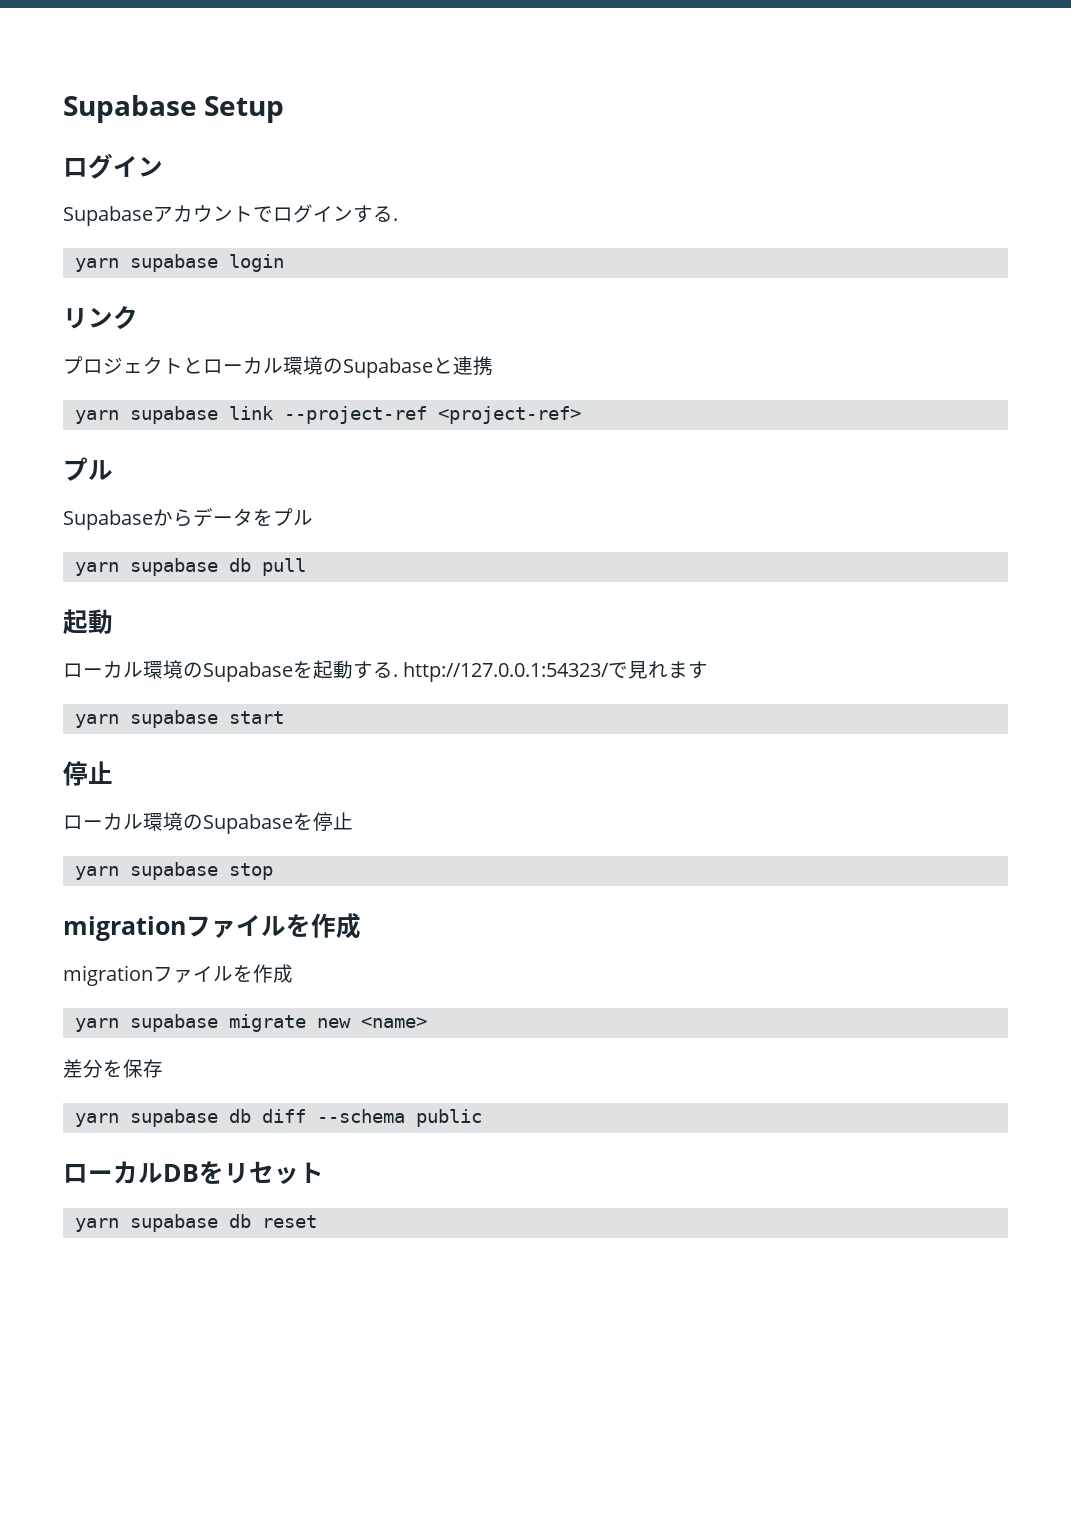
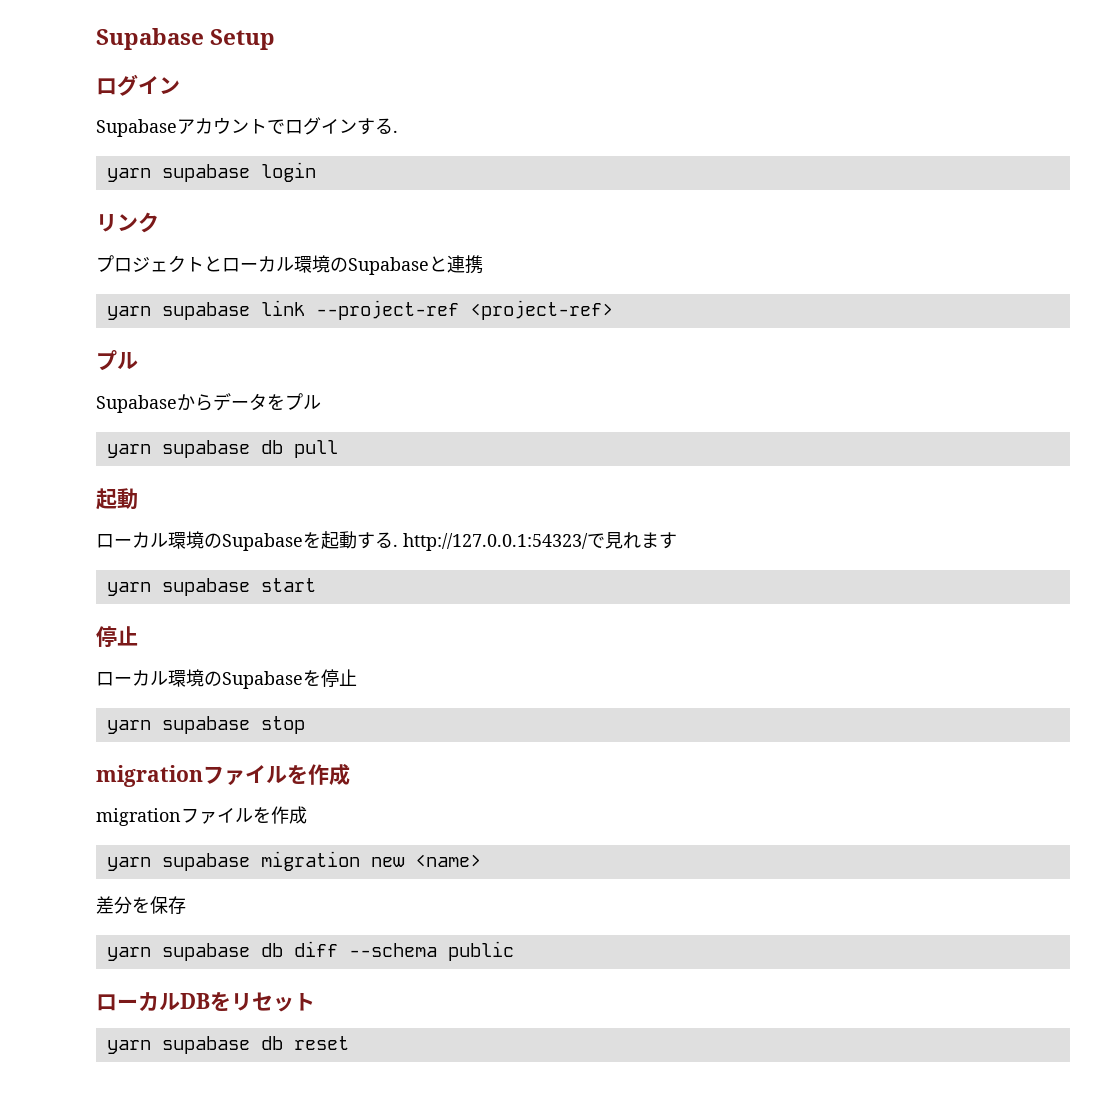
- yarn supabase migrate new <name>
+ yarn supabase migration new <name>

